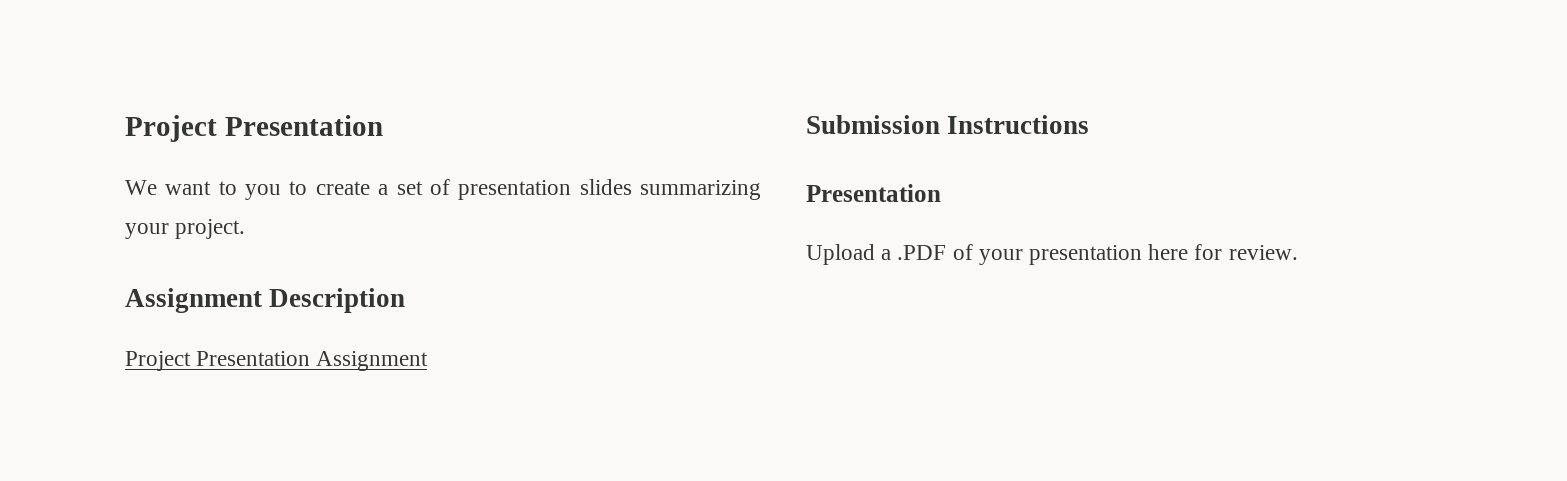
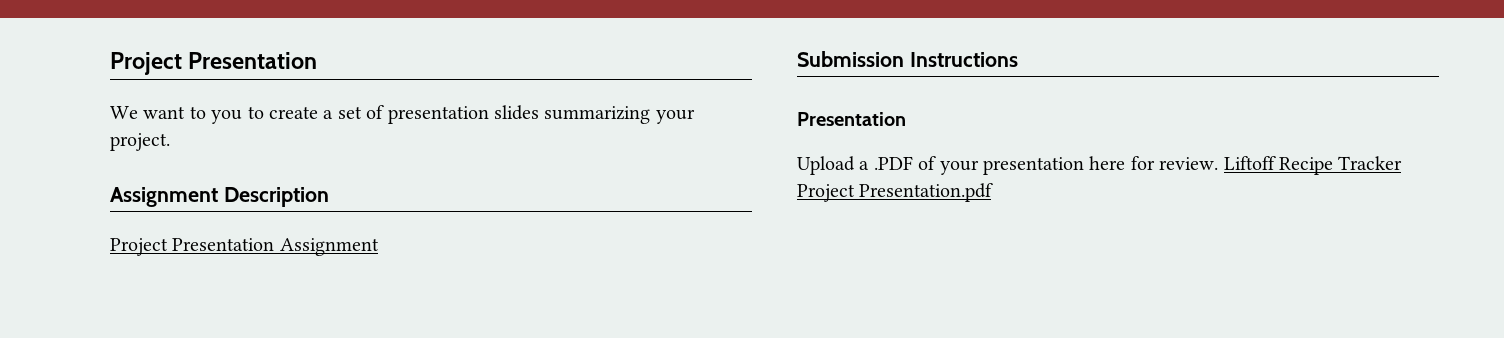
+ Liftoff Recipe Tracker Project Presentation.pdf

